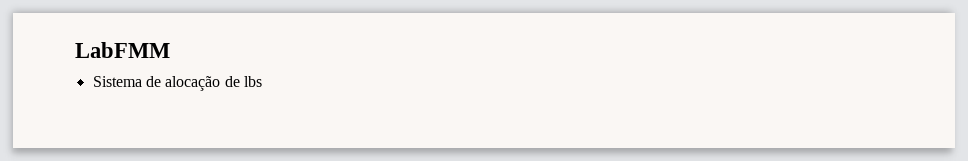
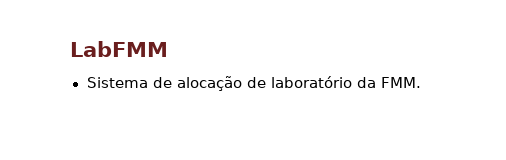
- Sistema de alocação de lbs
+ Sistema de alocação de laboratório da FMM.

